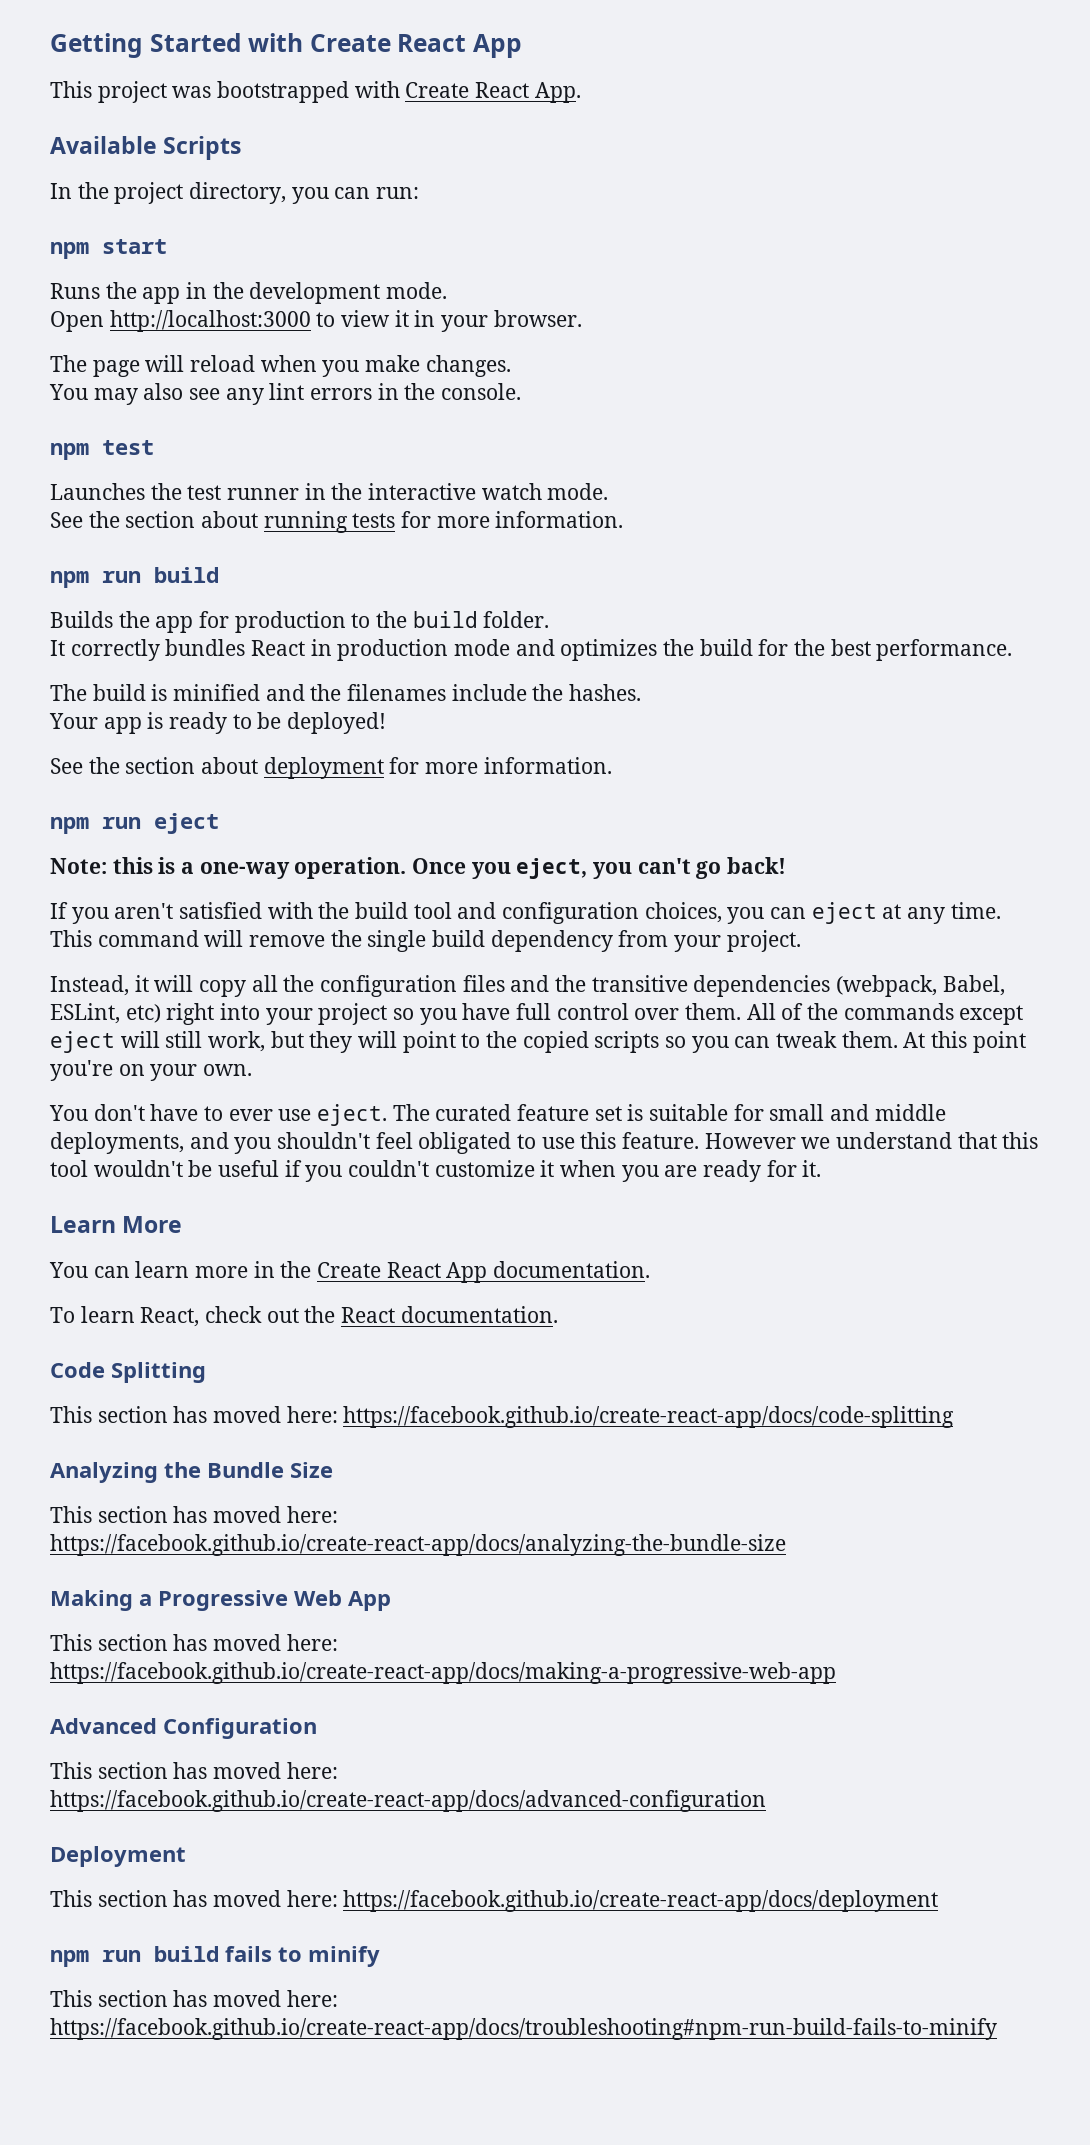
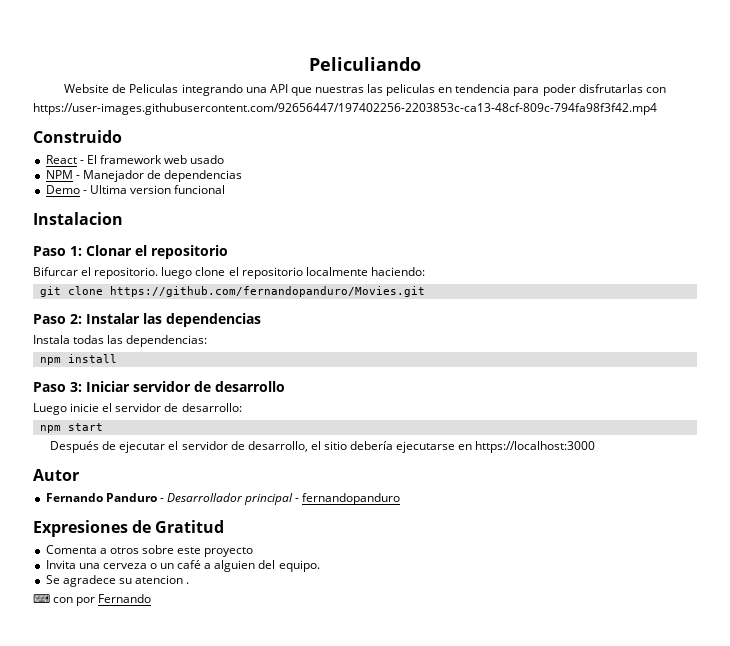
- Getting Started with Create React App
- This project was bootstrapped with Create React App.
- Available Scripts
- In the project directory, you can run:
+ Peliculiando
+ Website de Peliculas integrando una API que nuestras las peliculas en tendencia para poder disfrutarlas con
+ https://user-images.githubusercontent.com/92656447/197402256-2203853c-ca13-48cf-809c-794fa98f3f42.mp4
+ Construido
+ React - El framework web usado
+ NPM - Manejador de dependencias
+ Demo - Ultima version funcional
+ Instalacion
+ Paso 1: Clonar el repositorio
+ Bifurcar el repositorio. luego clone el repositorio localmente haciendo:
+ git clone https://github.com/fernandopanduro/Movies.git
+ Paso 2: Instalar las dependencias
+ Instala todas las dependencias:
+ npm install
+ Paso 3: Iniciar servidor de desarrollo
+ Luego inicie el servidor de desarrollo:
  npm start
- Runs the app in the development mode.
- Open http://localhost:3000 to view it in your browser.
- The page will reload when you make changes.
- You may also see any lint errors in the console.
- npm test
- Launches the test runner in the interactive watch mode.
- See the section about running tests for more information.
- npm run build
- Builds the app for production to the build folder.
- It correctly bundles React in production mode and optimizes the build for the best performance.
- The build is minified and the filenames include the hashes.
- Your app is ready to be deployed!
- See the section about deployment for more information.
- npm run eject
- Note: this is a one-way operation. Once you eject, you can't go back!
- If you aren't satisfied with the build tool and configuration choices, you can eject at any time. This command will remove the single build dependency from your project.
- Instead, it will copy all the configuration files and the transitive dependencies (webpack, Babel, ESLint, etc) right into your project so you have full control over them. All of the commands except eject will still work, but they will point to the copied scripts so you can tweak them. At this point you're on your own.
- You don't have to ever use eject. The curated feature set is suitable for small and middle deployments, and you shouldn't feel obligated to use this feature. However we understand that this tool wouldn't be useful if you couldn't customize it when you are ready for it.
- Learn More
- You can learn more in the Create React App documentation.
- To learn React, check out the React documentation.
- Code Splitting
- This section has moved here: https://facebook.github.io/create-react-app/docs/code-splitting
- Analyzing the Bundle Size
- This section has moved here: https://facebook.github.io/create-react-app/docs/analyzing-the-bundle-size
- Making a Progressive Web App
- This section has moved here: https://facebook.github.io/create-react-app/docs/making-a-progressive-web-app
- Advanced Configuration
- This section has moved here: https://facebook.github.io/create-react-app/docs/advanced-configuration
- Deployment
- This section has moved here: https://facebook.github.io/create-react-app/docs/deployment
- npm run build fails to minify
- This section has moved here: https://facebook.github.io/create-react-app/docs/troubleshooting#npm-run-build-fails-to-minify
+ Después de ejecutar el servidor de desarrollo, el sitio debería ejecutarse en https://localhost:3000
+ Autor
+ Fernando Panduro - Desarrollador principal - fernandopanduro
+ Expresiones de Gratitud
+ Comenta a otros sobre este proyecto
+ Invita una cerveza o un café a alguien del equipo.
+ Se agradece su atencion .
+ ⌨ con por Fernando

